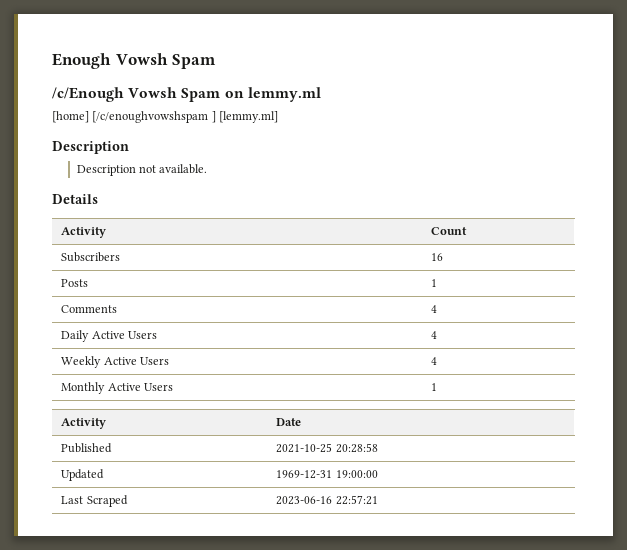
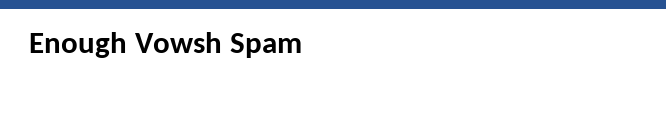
- /c/Enough Vowsh Spam on lemmy.ml
- [home] [/c/enoughvowshspam ] [lemmy.ml]
- Description
- Description not available.
- Details
- Activity | Count
- Subscribers | 16
- Posts | 1
- Comments | 4
- Daily Active Users | 4
- Weekly Active Users | 4
- Monthly Active Users | 1
- Activity | Date
- Published | 2021-10-25 20:28:58
- Updated | 1969-12-31 19:00:00
- Last Scraped | 2023-06-16 22:57:21

